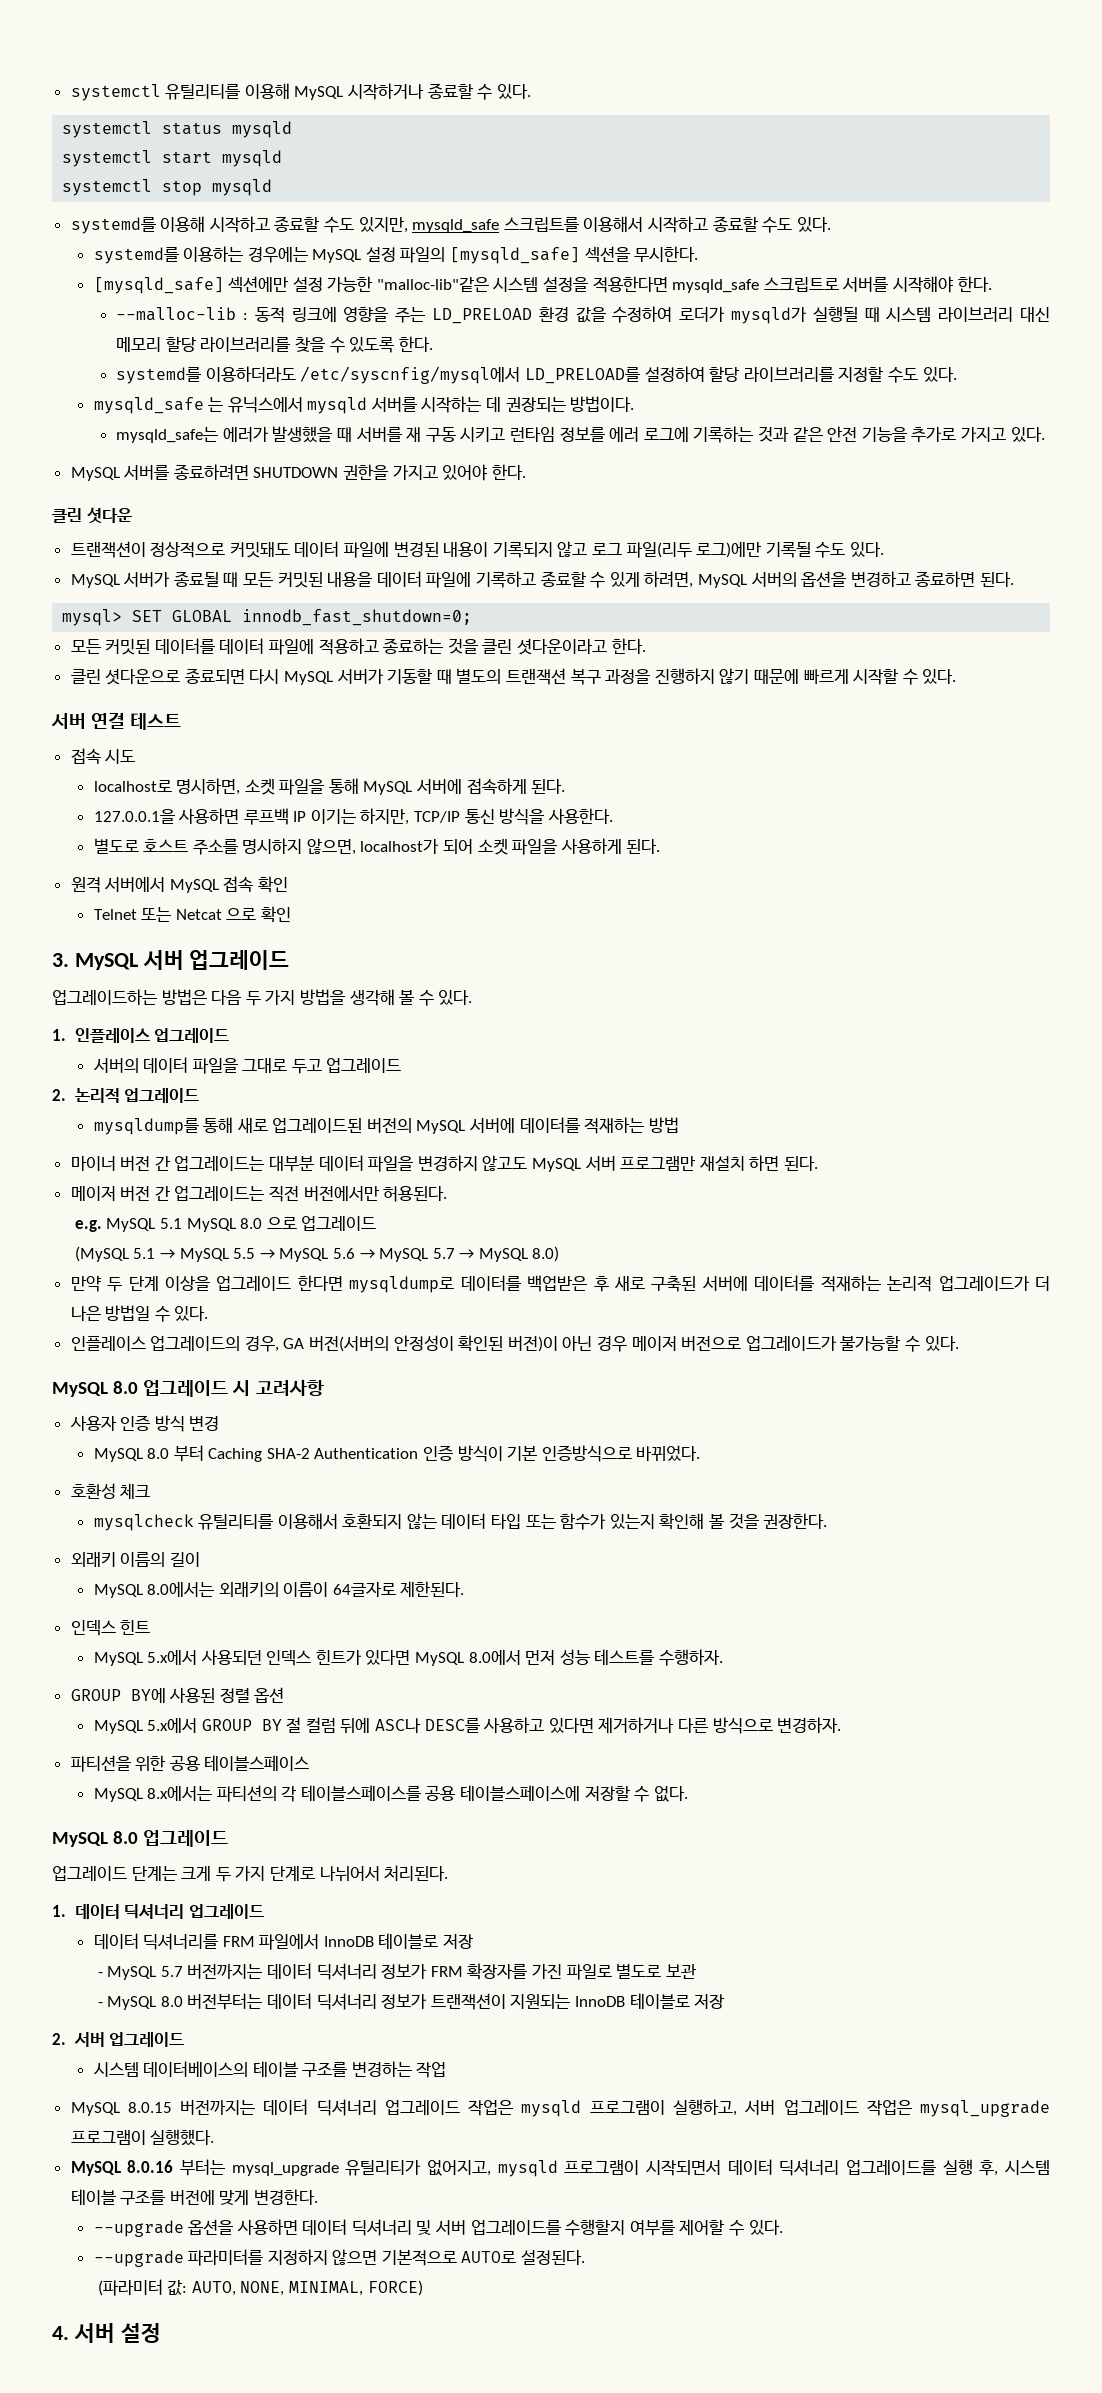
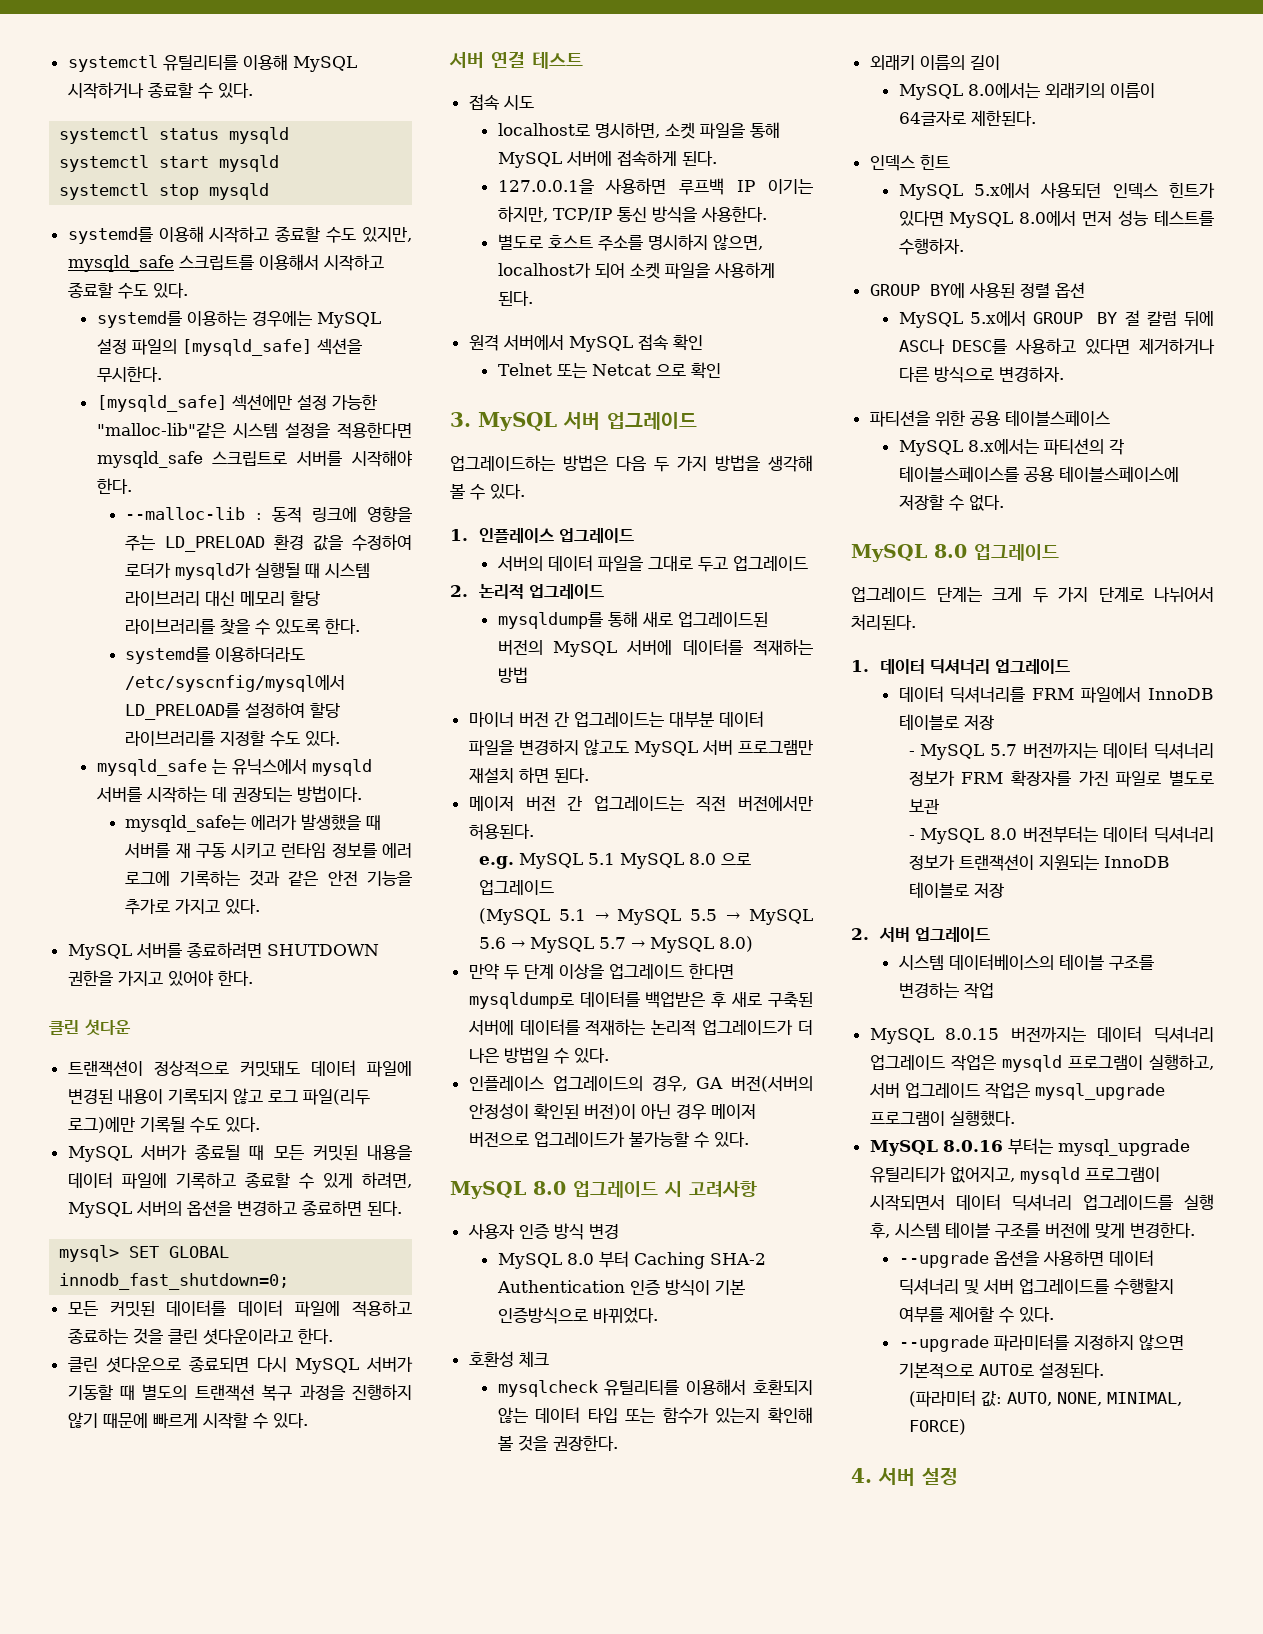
- MySQL 5.x에서 GROUP BY 절 컬럼 뒤에 ASC나 DESC를 사용하고 있다면 제거하거나 다른 방식으로 변경하자.
+ MySQL 5.x에서 GROUP BY 절 칼럼 뒤에 ASC나 DESC를 사용하고 있다면 제거하거나 다른 방식으로 변경하자.

